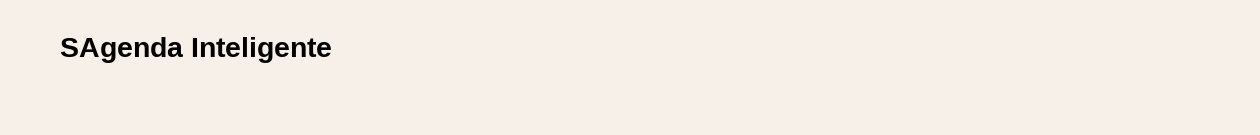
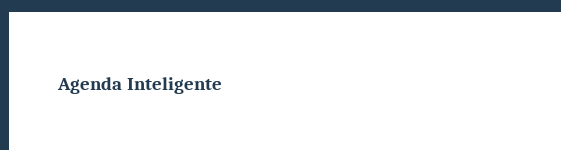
- SAgenda Inteligente
+ Agenda Inteligente

